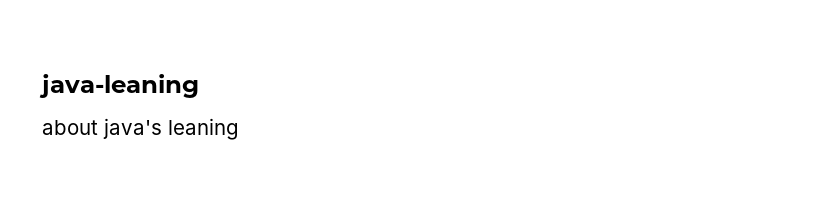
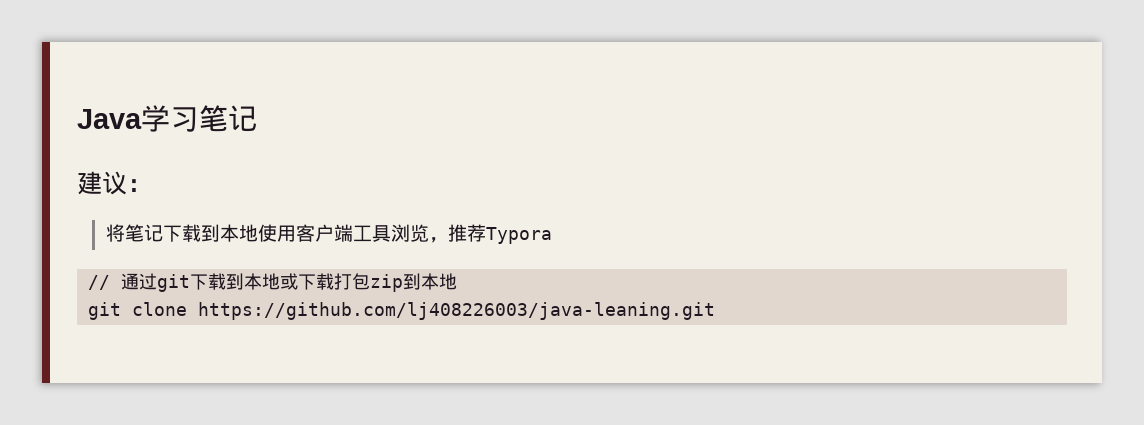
- java-leaning
- about java's leaning
+ Java学习笔记
+ 建议：
+ 将笔记下载到本地使用客户端工具浏览，推荐Typora
+ // 通过git下载到本地或下载打包zip到本地
+ git clone https://github.com/lj408226003/java-leaning.git

